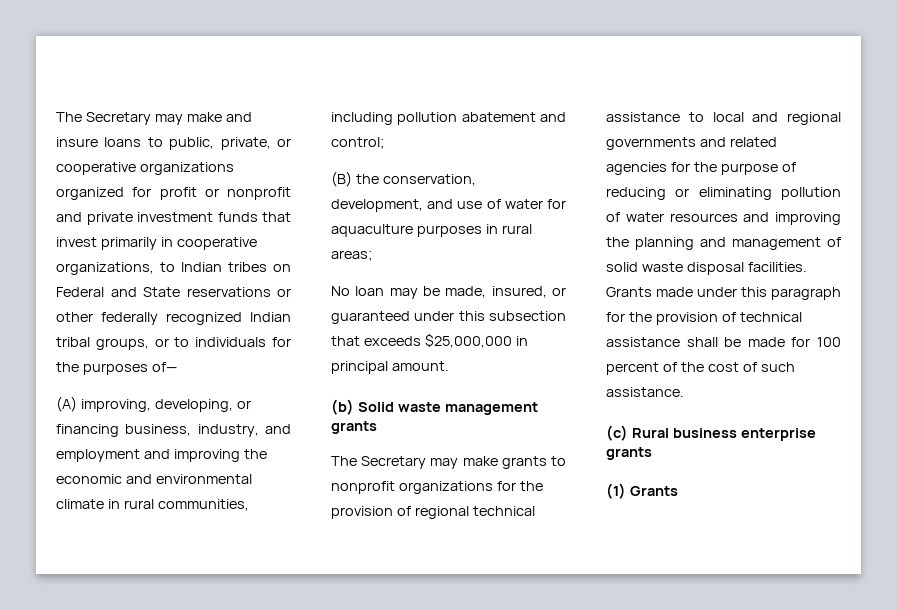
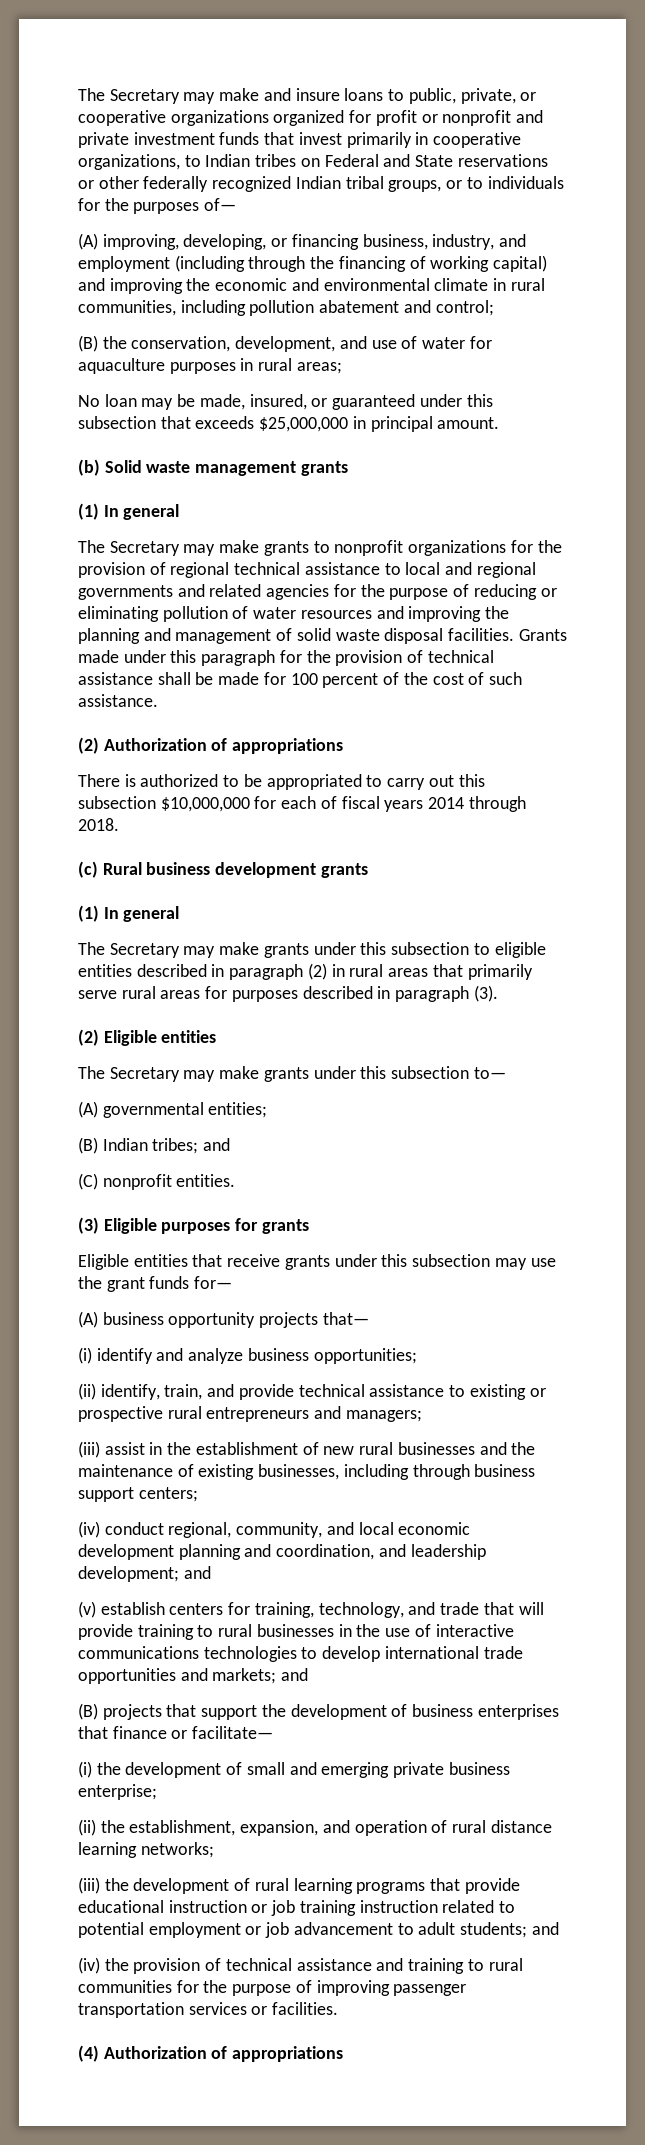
- (A) improving, developing, or financing business, industry, and employment and improving the economic and environmental climate in rural communities, including pollution abatement and control;
+ (A) improving, developing, or financing business, industry, and employment (including through the financing of working capital) and improving the economic and environmental climate in rural communities, including pollution abatement and control;
  (b) Solid waste management grants
+ (1) In general
+ (2) Authorization of appropriations
+ There is authorized to be appropriated to carry out this subsection $10,000,000 for each of fiscal years 2014 through 2018.
- (c) Rural business enterprise grants
- (1) Grants
+ (c) Rural business development grants
+ (1) In general
+ The Secretary may make grants under this subsection to eligible entities described in paragraph (2) in rural areas that primarily serve rural areas for purposes described in paragraph (3).
+ (2) Eligible entities
+ The Secretary may make grants under this subsection to—
+ (A) governmental entities;
+ (B) Indian tribes; and
+ (C) nonprofit entities.
+ (3) Eligible purposes for grants
+ Eligible entities that receive grants under this subsection may use the grant funds for—
+ (A) business opportunity projects that—
+ (i) identify and analyze business opportunities;
+ (ii) identify, train, and provide technical assistance to existing or prospective rural entrepreneurs and managers;
+ (iii) assist in the establishment of new rural businesses and the maintenance of existing businesses, including through business support centers;
+ (iv) conduct regional, community, and local economic development planning and coordination, and leadership development; and
+ (v) establish centers for training, technology, and trade that will provide training to rural businesses in the use of interactive communications technologies to develop international trade opportunities and markets; and
+ (B) projects that support the development of business enterprises that finance or facilitate—
+ (i) the development of small and emerging private business enterprise;
+ (ii) the establishment, expansion, and operation of rural distance learning networks;
+ (iii) the development of rural learning programs that provide educational instruction or job training instruction related to potential employment or job advancement to adult students; and
+ (iv) the provision of technical assistance and training to rural communities for the purpose of improving passenger transportation services or facilities.
+ (4) Authorization of appropriations

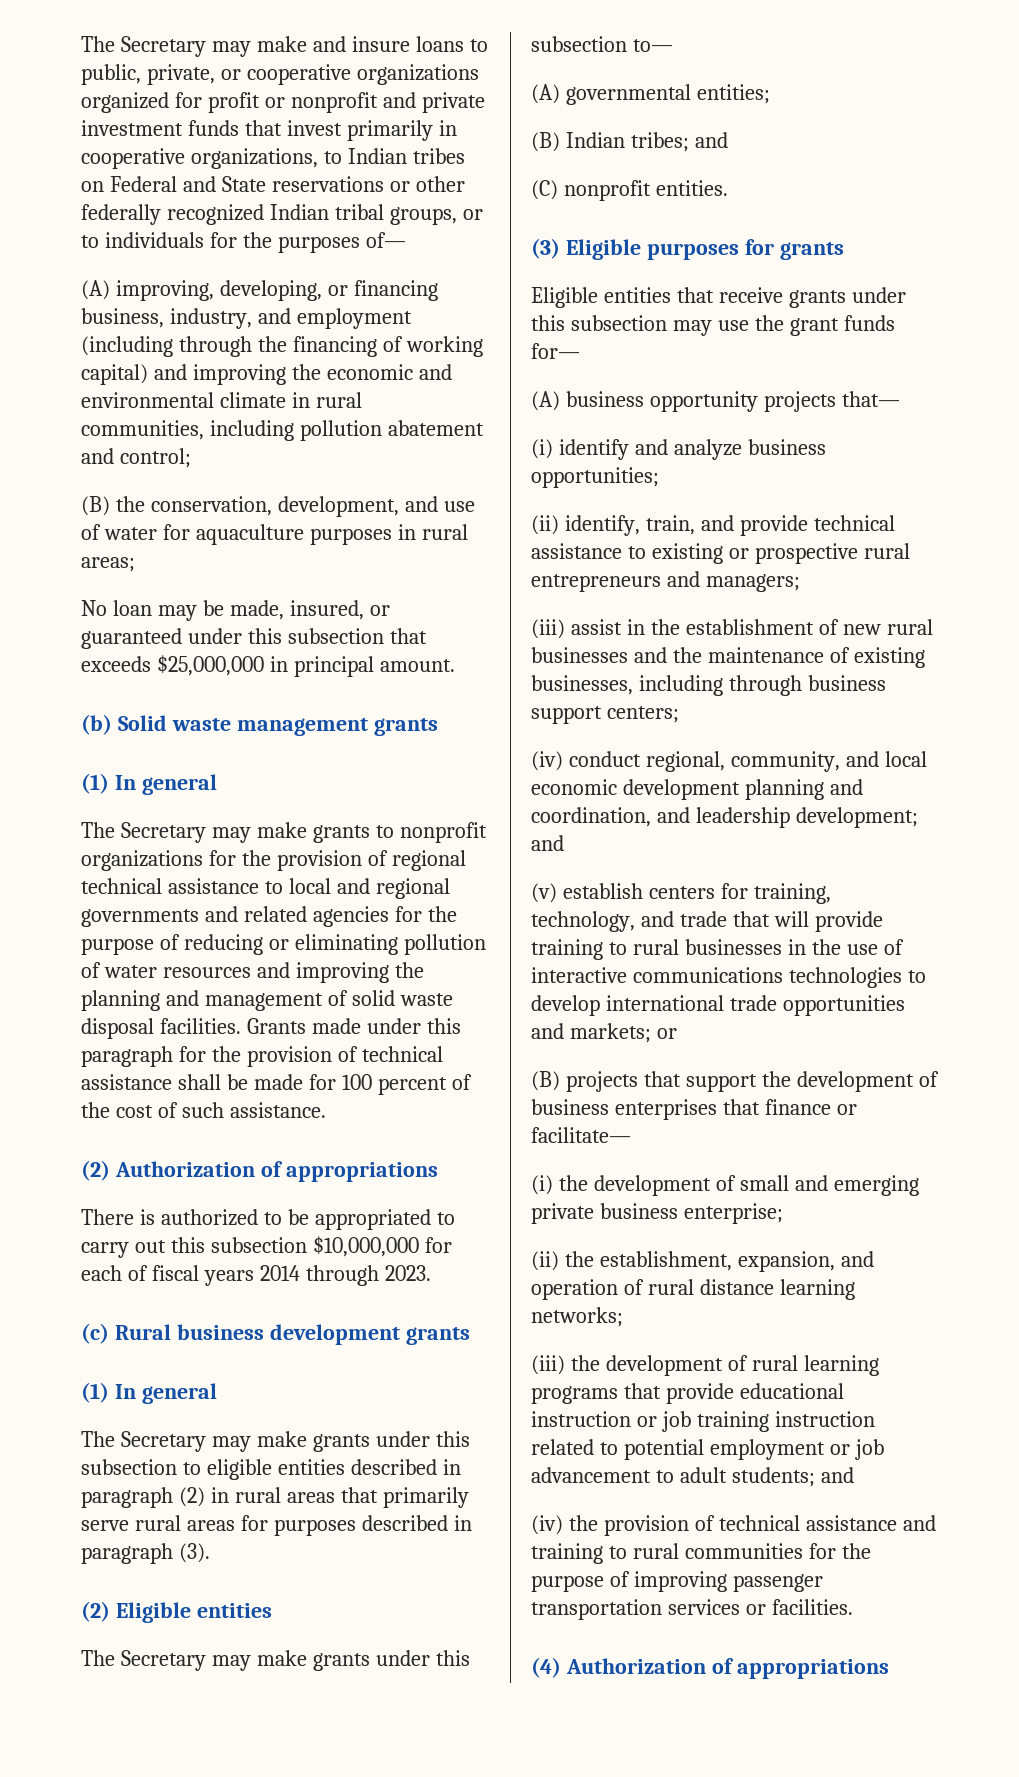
- There is authorized to be appropriated to carry out this subsection $10,000,000 for each of fiscal years 2014 through 2018.
+ There is authorized to be appropriated to carry out this subsection $10,000,000 for each of fiscal years 2014 through 2023.
- (v) establish centers for training, technology, and trade that will provide training to rural businesses in the use of interactive communications technologies to develop international trade opportunities and markets; and
+ (v) establish centers for training, technology, and trade that will provide training to rural businesses in the use of interactive communications technologies to develop international trade opportunities and markets; or

